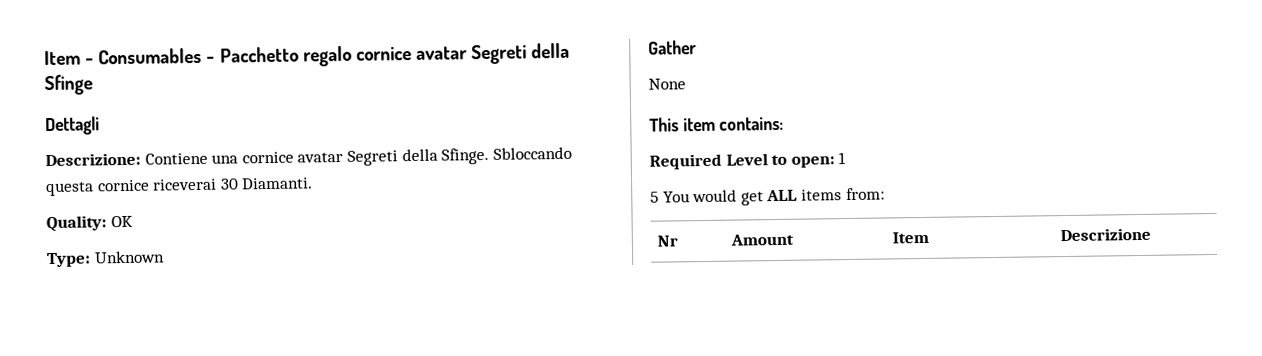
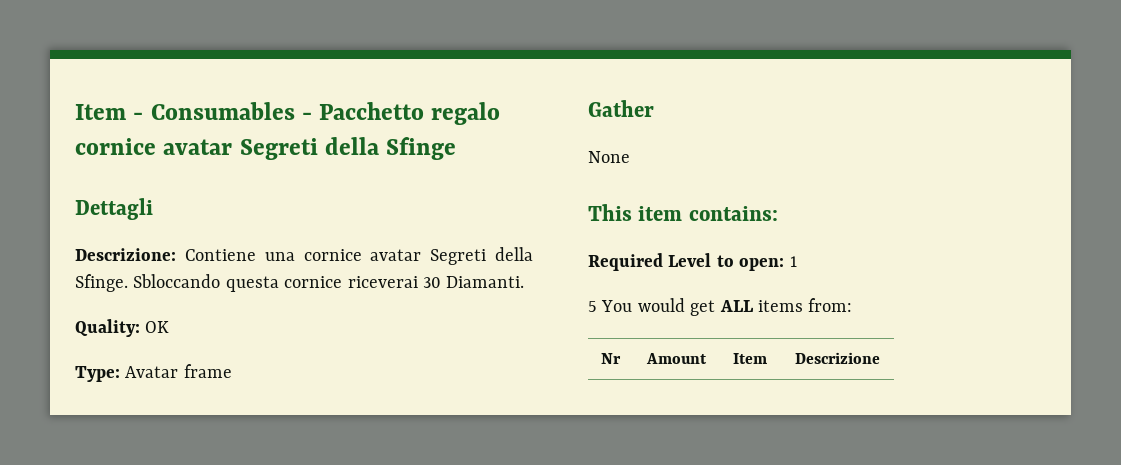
- Type: Unknown
+ Type: Avatar frame

